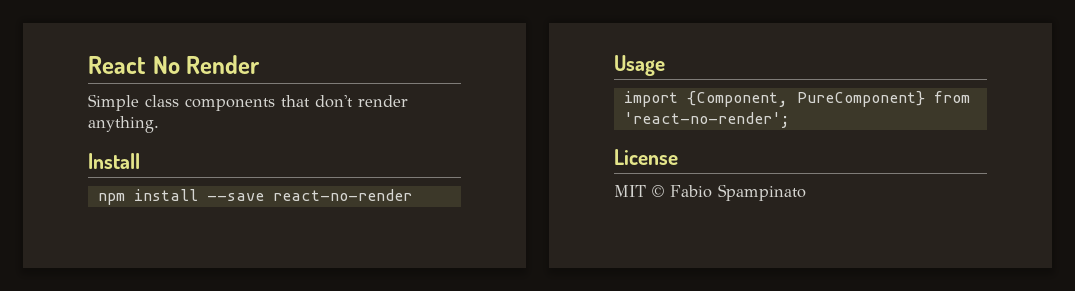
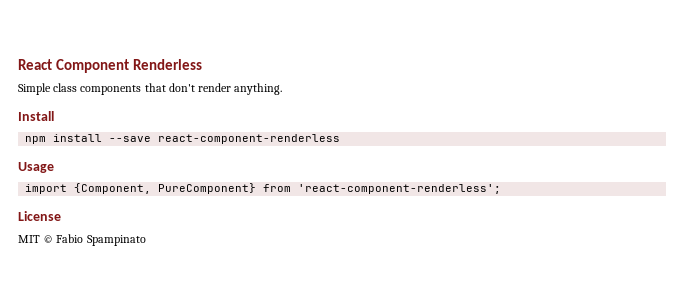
- React No Render
+ React Component Renderless
- npm install --save react-no-render
+ npm install --save react-component-renderless
- import {Component, PureComponent} from 'react-no-render';
+ import {Component, PureComponent} from 'react-component-renderless';

